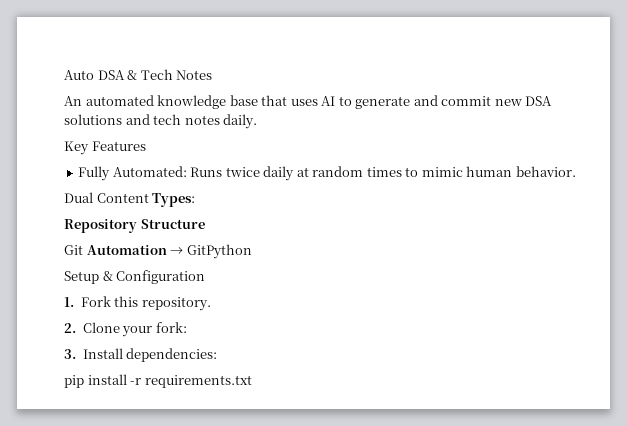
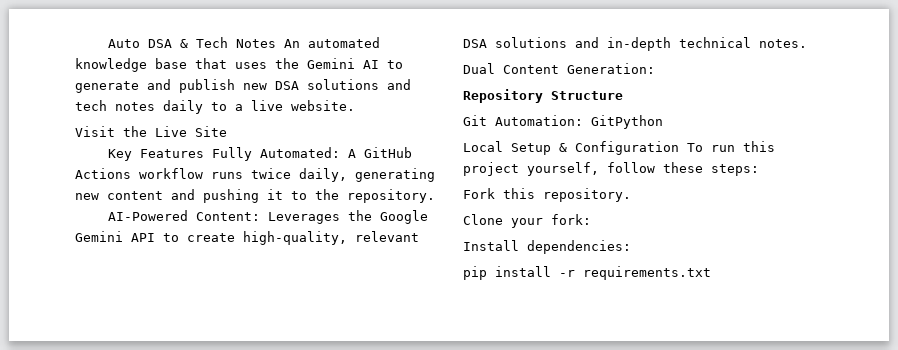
- Auto DSA & Tech Notes
- An automated knowledge base that uses AI to generate and commit new DSA solutions and tech notes daily.
+ Auto DSA & Tech Notes An automated knowledge base that uses the Gemini AI to generate and publish new DSA solutions and tech notes daily to a live website.
+ Visit the Live Site
- Key Features
- Fully Automated: Runs twice daily at random times to mimic human behavior.
+ Key Features Fully Automated: A GitHub Actions workflow runs twice daily, generating new content and pushing it to the repository.
+ AI-Powered Content: Leverages the Google Gemini API to create high-quality, relevant DSA solutions and in-depth technical notes.
- Dual Content Types:
+ Dual Content Generation:
- Git Automation → GitPython
+ Git Automation: GitPython
- Setup & Configuration
- 1. Fork this repository.
+ Local Setup & Configuration To run this project yourself, follow these steps:
+ Fork this repository.
- 2. Clone your fork:
+ Clone your fork:
- 3. Install dependencies:
+ Install dependencies:

